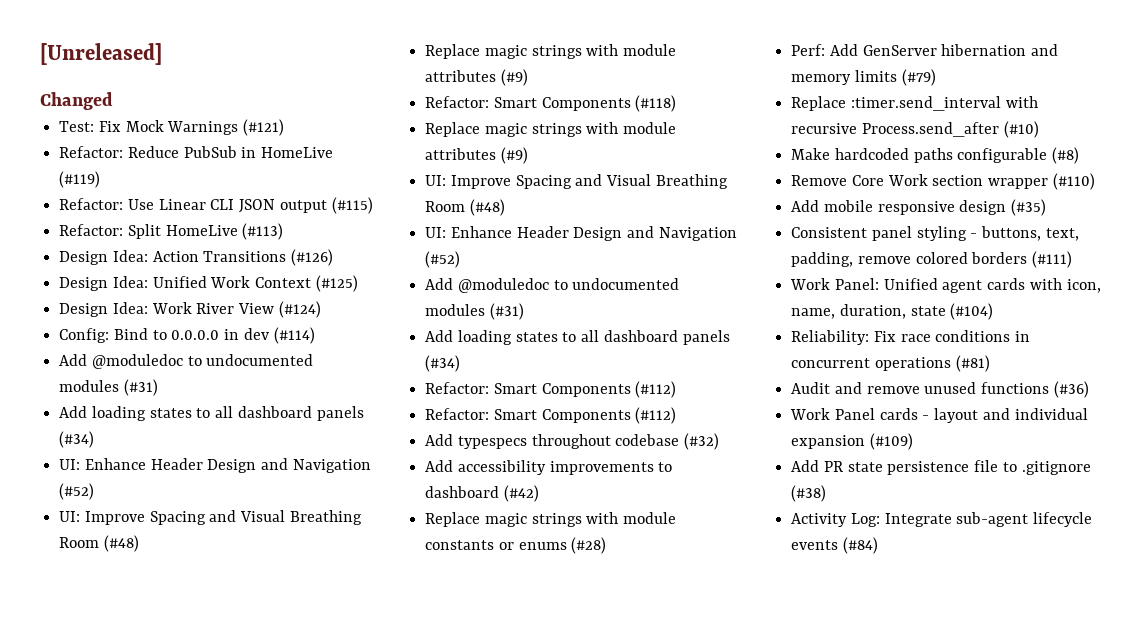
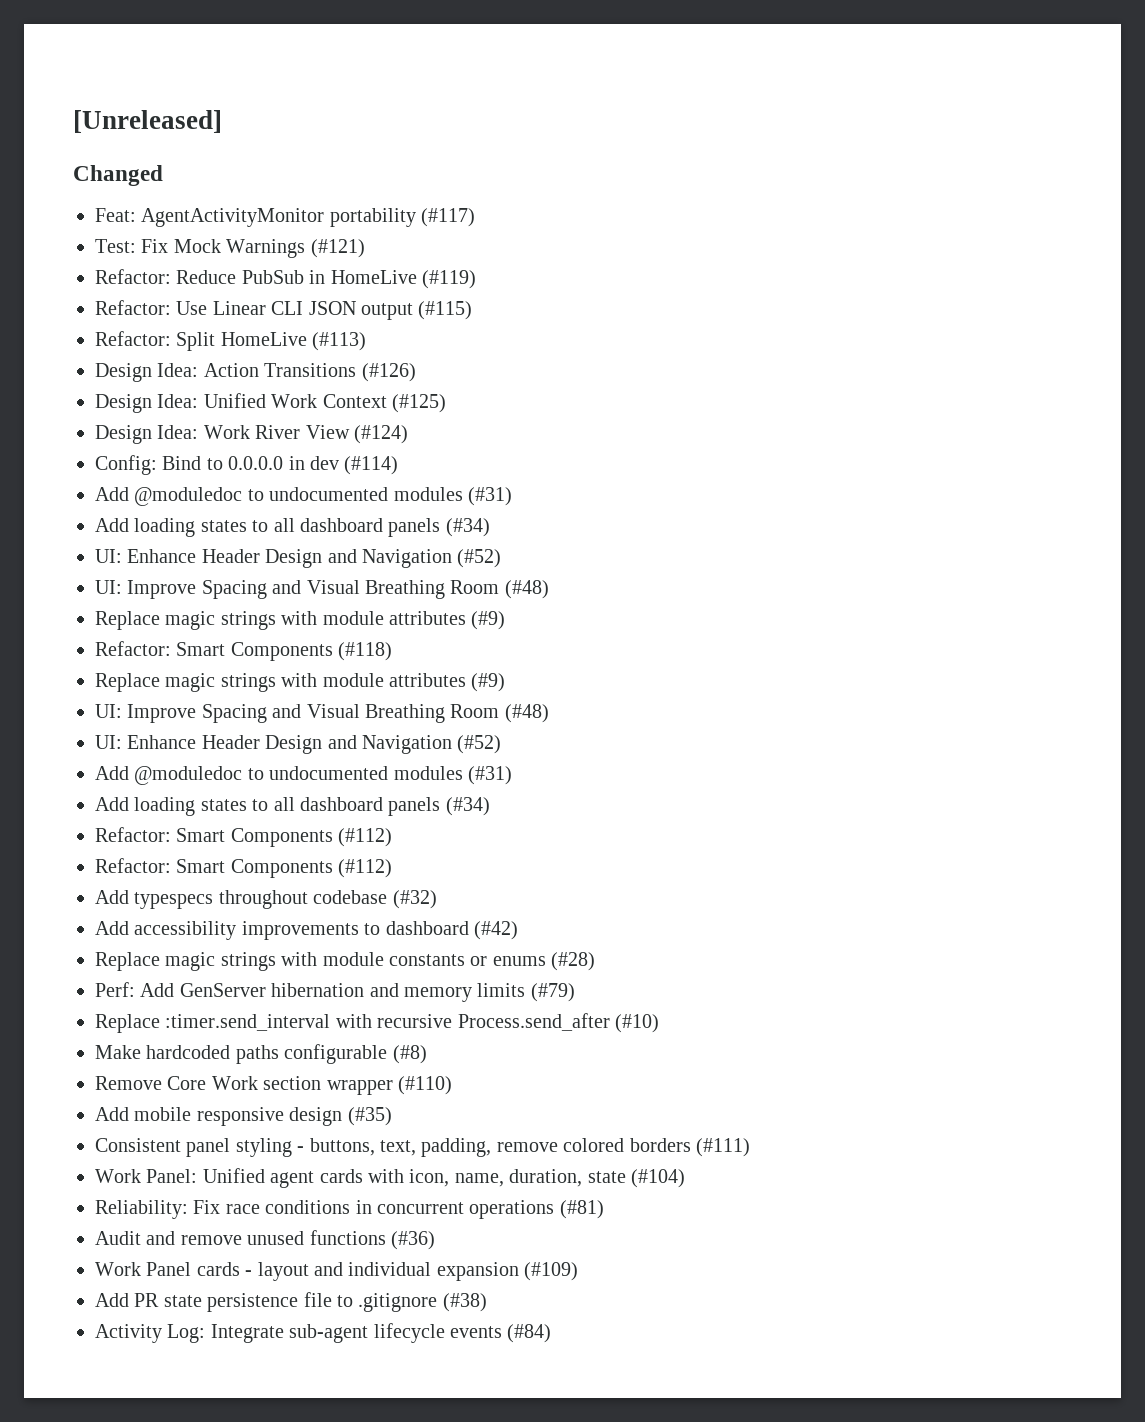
+ Feat: AgentActivityMonitor portability (#117)

